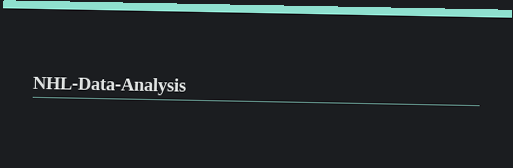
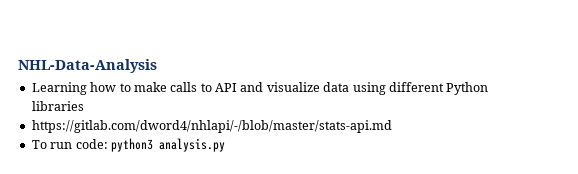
+ Learning how to make calls to API and visualize data using different Python libraries
+ https://gitlab.com/dword4/nhlapi/-/blob/master/stats-api.md
+ To run code: python3 analysis.py

